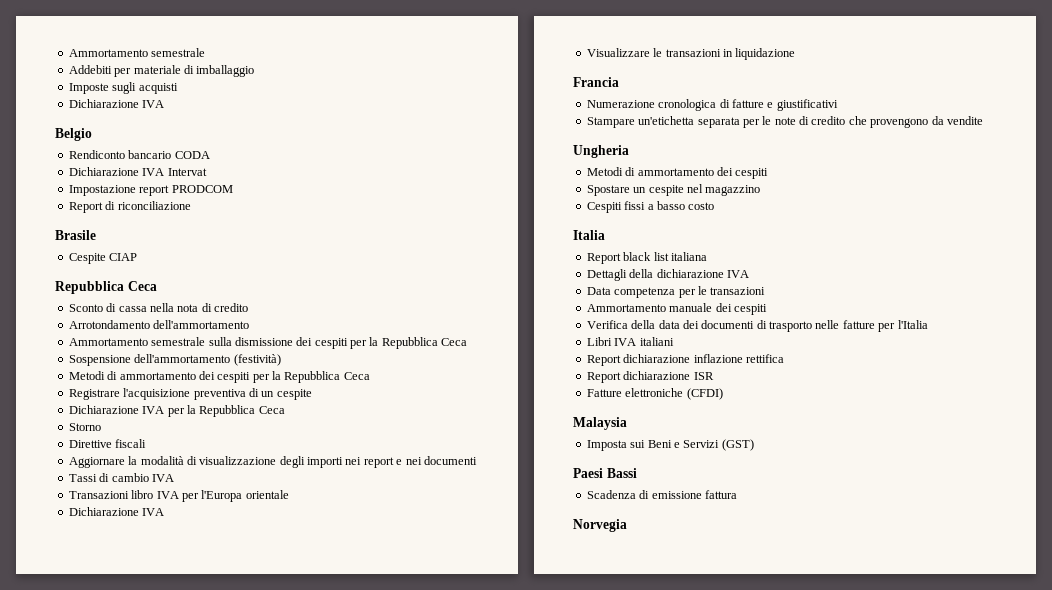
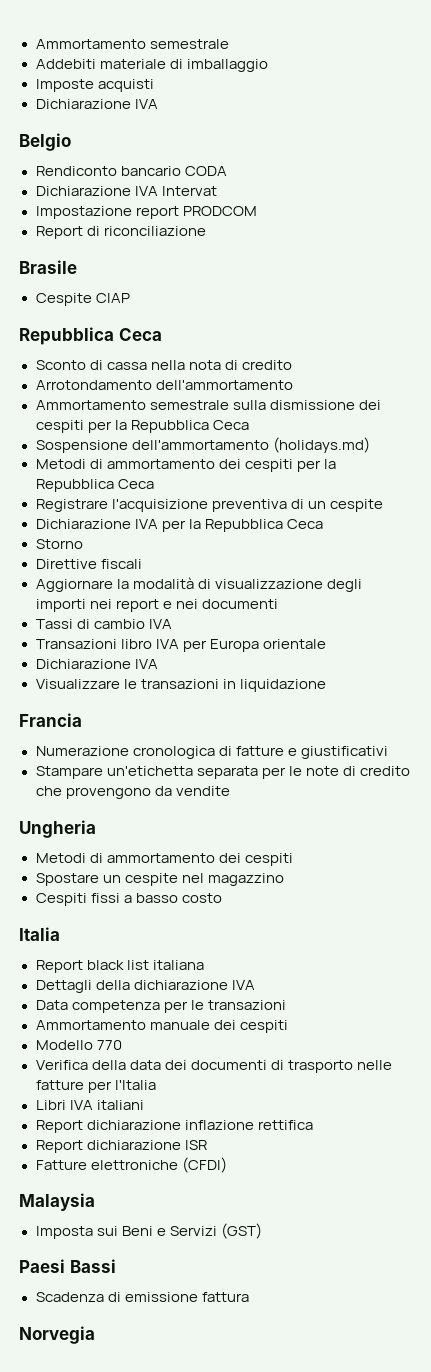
- Addebiti per materiale di imballaggio
+ Addebiti materiale di imballaggio
- Imposte sugli acquisti
+ Imposte acquisti
- Sospensione dell'ammortamento (festività)
+ Sospensione dell'ammortamento (holidays.md)
- Transazioni libro IVA per l'Europa orientale
+ Transazioni libro IVA per Europa orientale
+ Modello 770

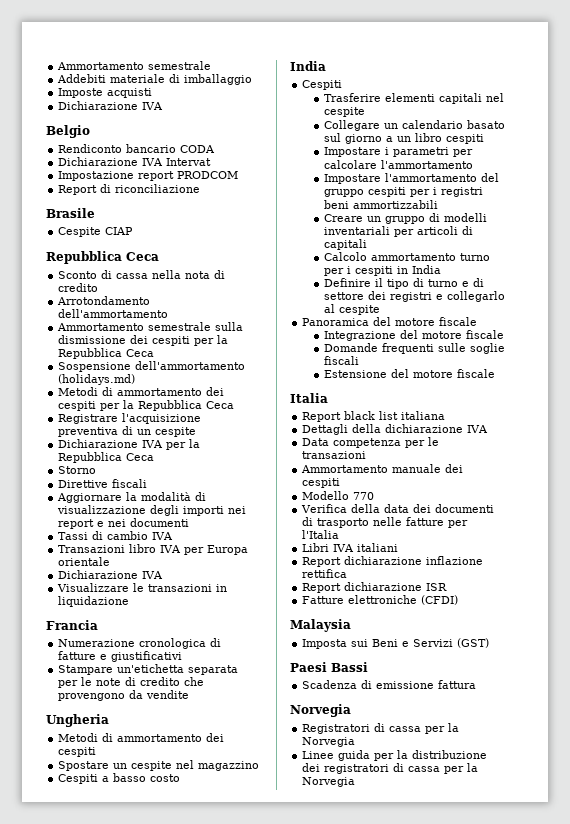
- Cespiti fissi a basso costo
+ Cespiti a basso costo
+ India
+ Cespiti
+ Trasferire elementi capitali nel cespite
+ Collegare un calendario basato sul giorno a un libro cespiti
+ Impostare i parametri per calcolare l'ammortamento
+ Impostare l'ammortamento del gruppo cespiti per i registri beni ammortizzabili
+ Creare un gruppo di modelli inventariali per articoli di capitali
+ Calcolo ammortamento turno per i cespiti in India
+ Definire il tipo di turno e di settore dei registri e collegarlo al cespite
+ Panoramica del motore fiscale
+ Integrazione del motore fiscale
+ Domande frequenti sulle soglie fiscali
+ Estensione del motore fiscale
+ Registratori di cassa per la Norvegia
+ Linee guida per la distribuzione dei registratori di cassa per la Norvegia

